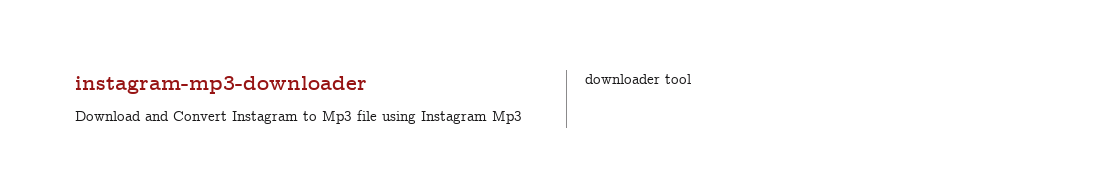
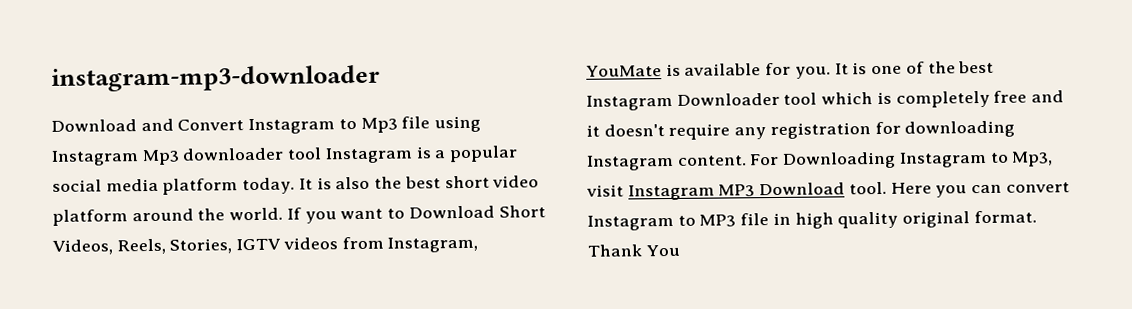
- Download and Convert Instagram to Mp3 file using Instagram Mp3 downloader tool
+ Download and Convert Instagram to Mp3 file using Instagram Mp3 downloader tool Instagram is a popular social media platform today. It is also the best short video platform around the world. If you want to Download Short Videos, Reels, Stories, IGTV videos from Instagram, YouMate is available for you. It is one of the best Instagram Downloader tool which is completely free and it doesn't require any registration for downloading Instagram content. For Downloading Instagram to Mp3, visit Instagram MP3 Download tool. Here you can convert Instagram to MP3 file in high quality original format. Thank You

